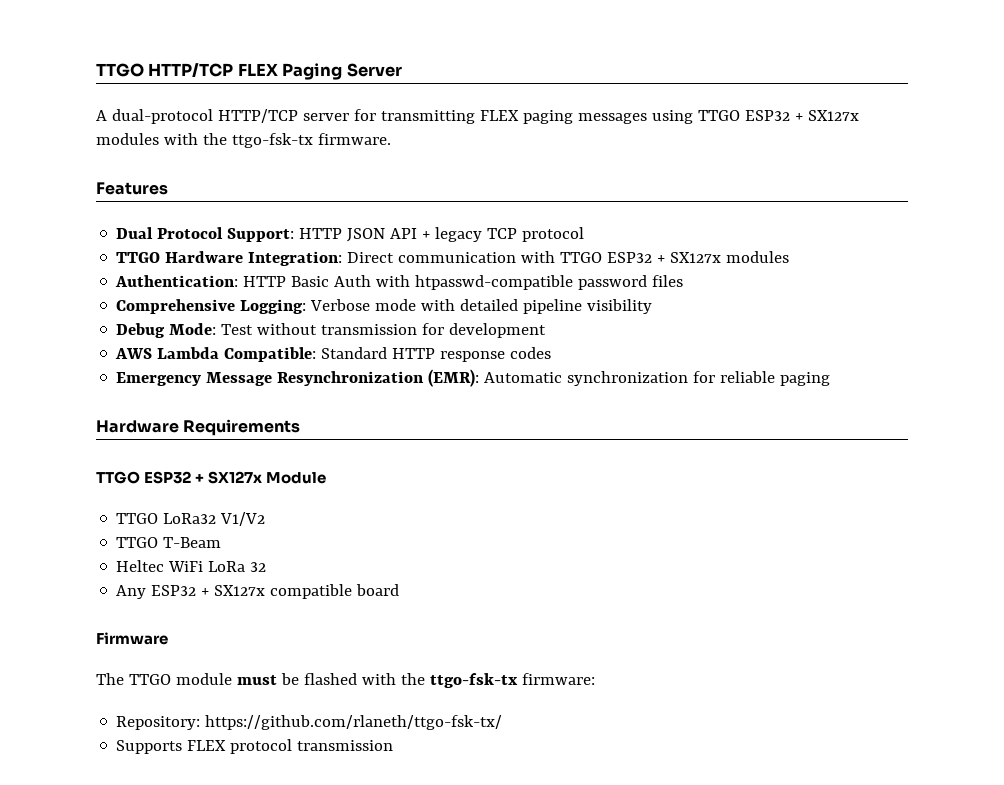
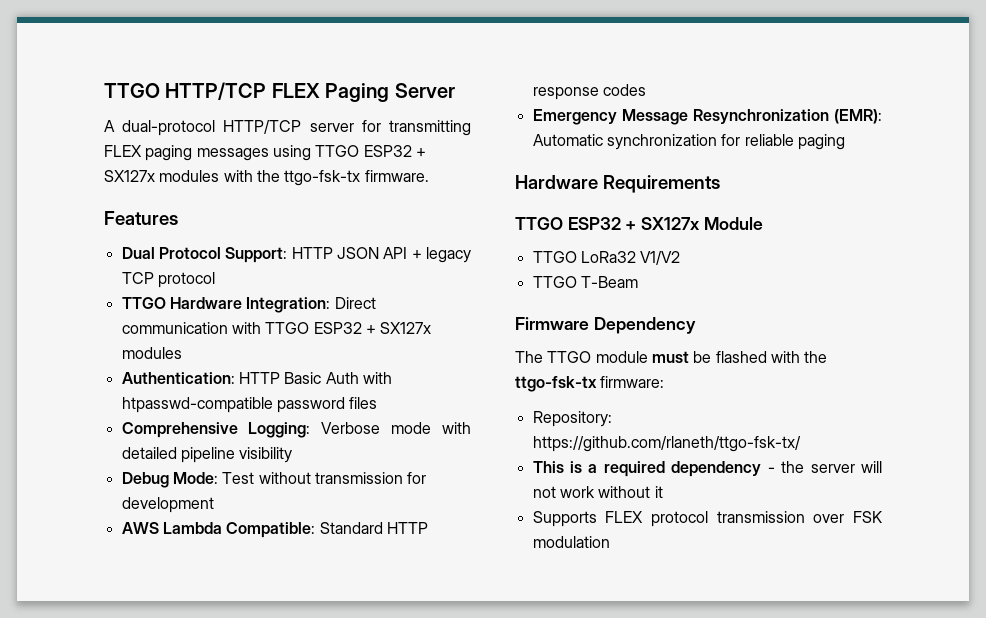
- Heltec WiFi LoRa 32
- Any ESP32 + SX127x compatible board
- Firmware
+ Firmware Dependency
+ This is a required dependency - the server will not work without it
- Supports FLEX protocol transmission
+ Supports FLEX protocol transmission over FSK modulation

